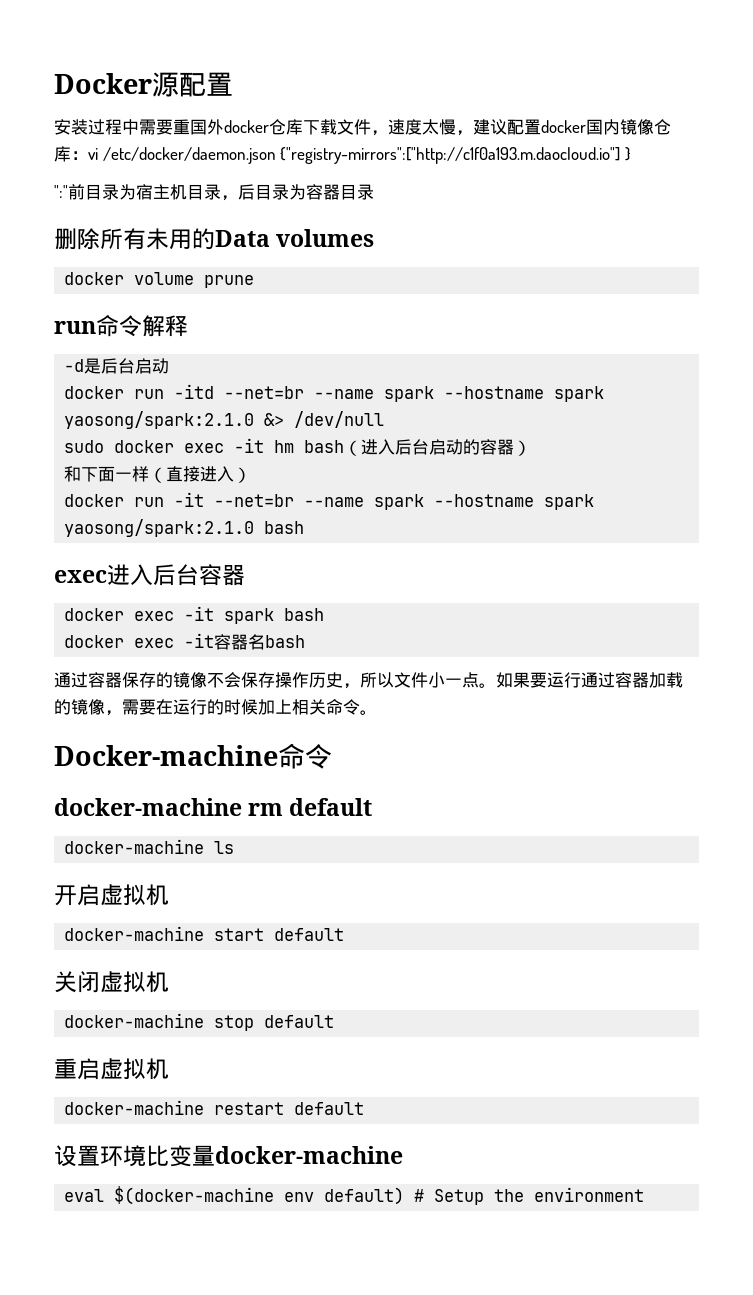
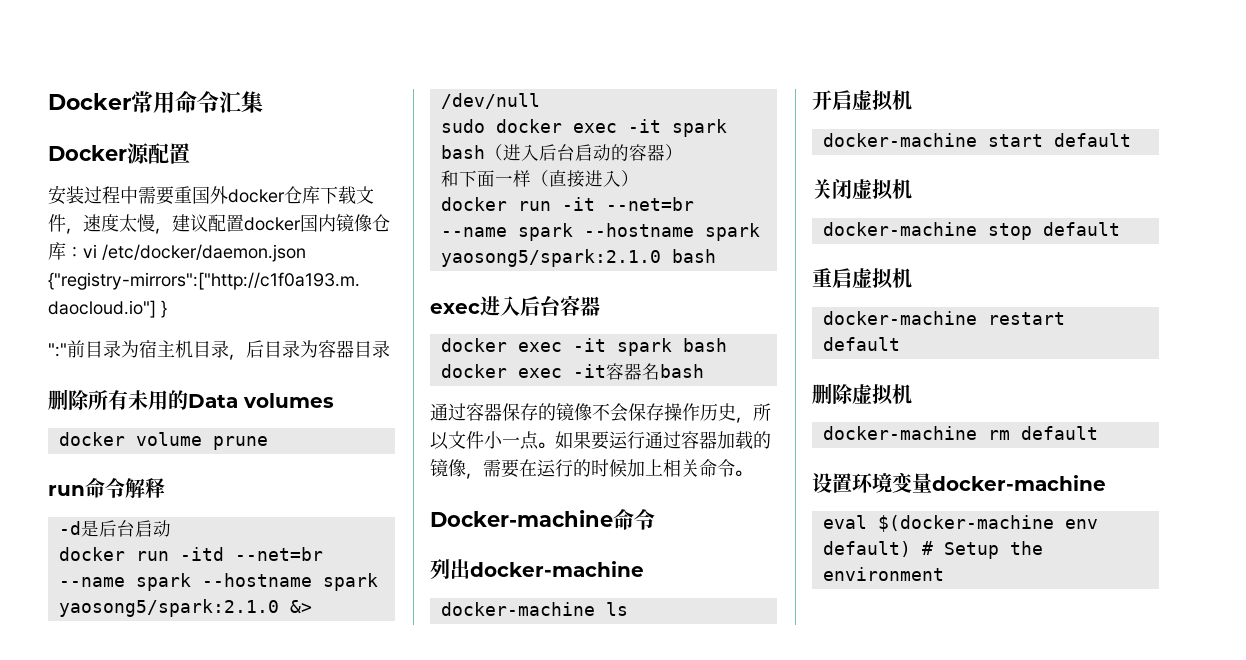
+ Docker常用命令汇集
- docker run -itd --net=br --name spark --hostname spark yaosong/spark:2.1.0 &> /dev/null
+ docker run -itd --net=br --name spark --hostname spark yaosong5/spark:2.1.0 &> /dev/null
- sudo docker exec -it hm bash（进入后台启动的容器）
+ sudo docker exec -it spark bash（进入后台启动的容器）
- docker run -it --net=br --name spark --hostname spark yaosong/spark:2.1.0 bash
+ docker run -it --net=br --name spark --hostname spark yaosong5/spark:2.1.0 bash
- docker-machine rm default
+ 列出docker-machine
+ 删除虚拟机
+ docker-machine rm default
- 设置环境比变量docker-machine
+ 设置环境变量docker-machine

